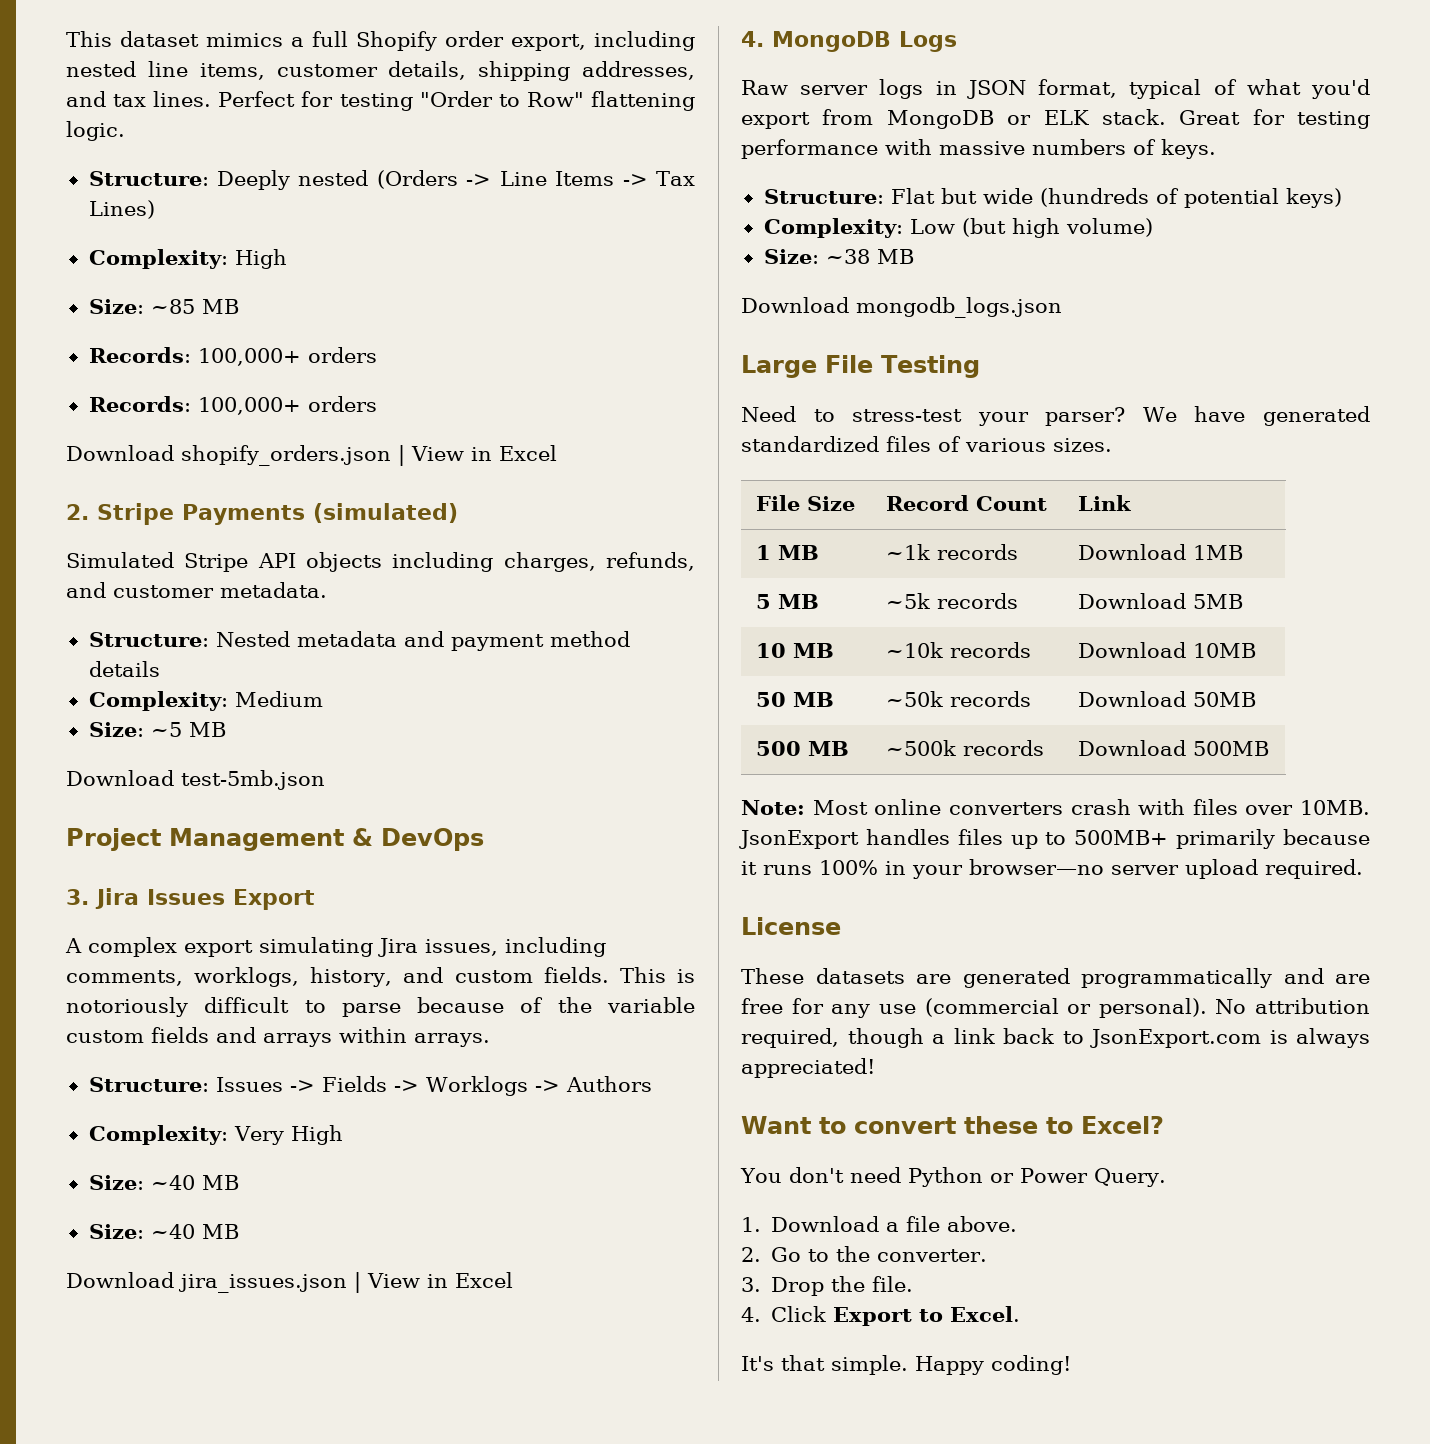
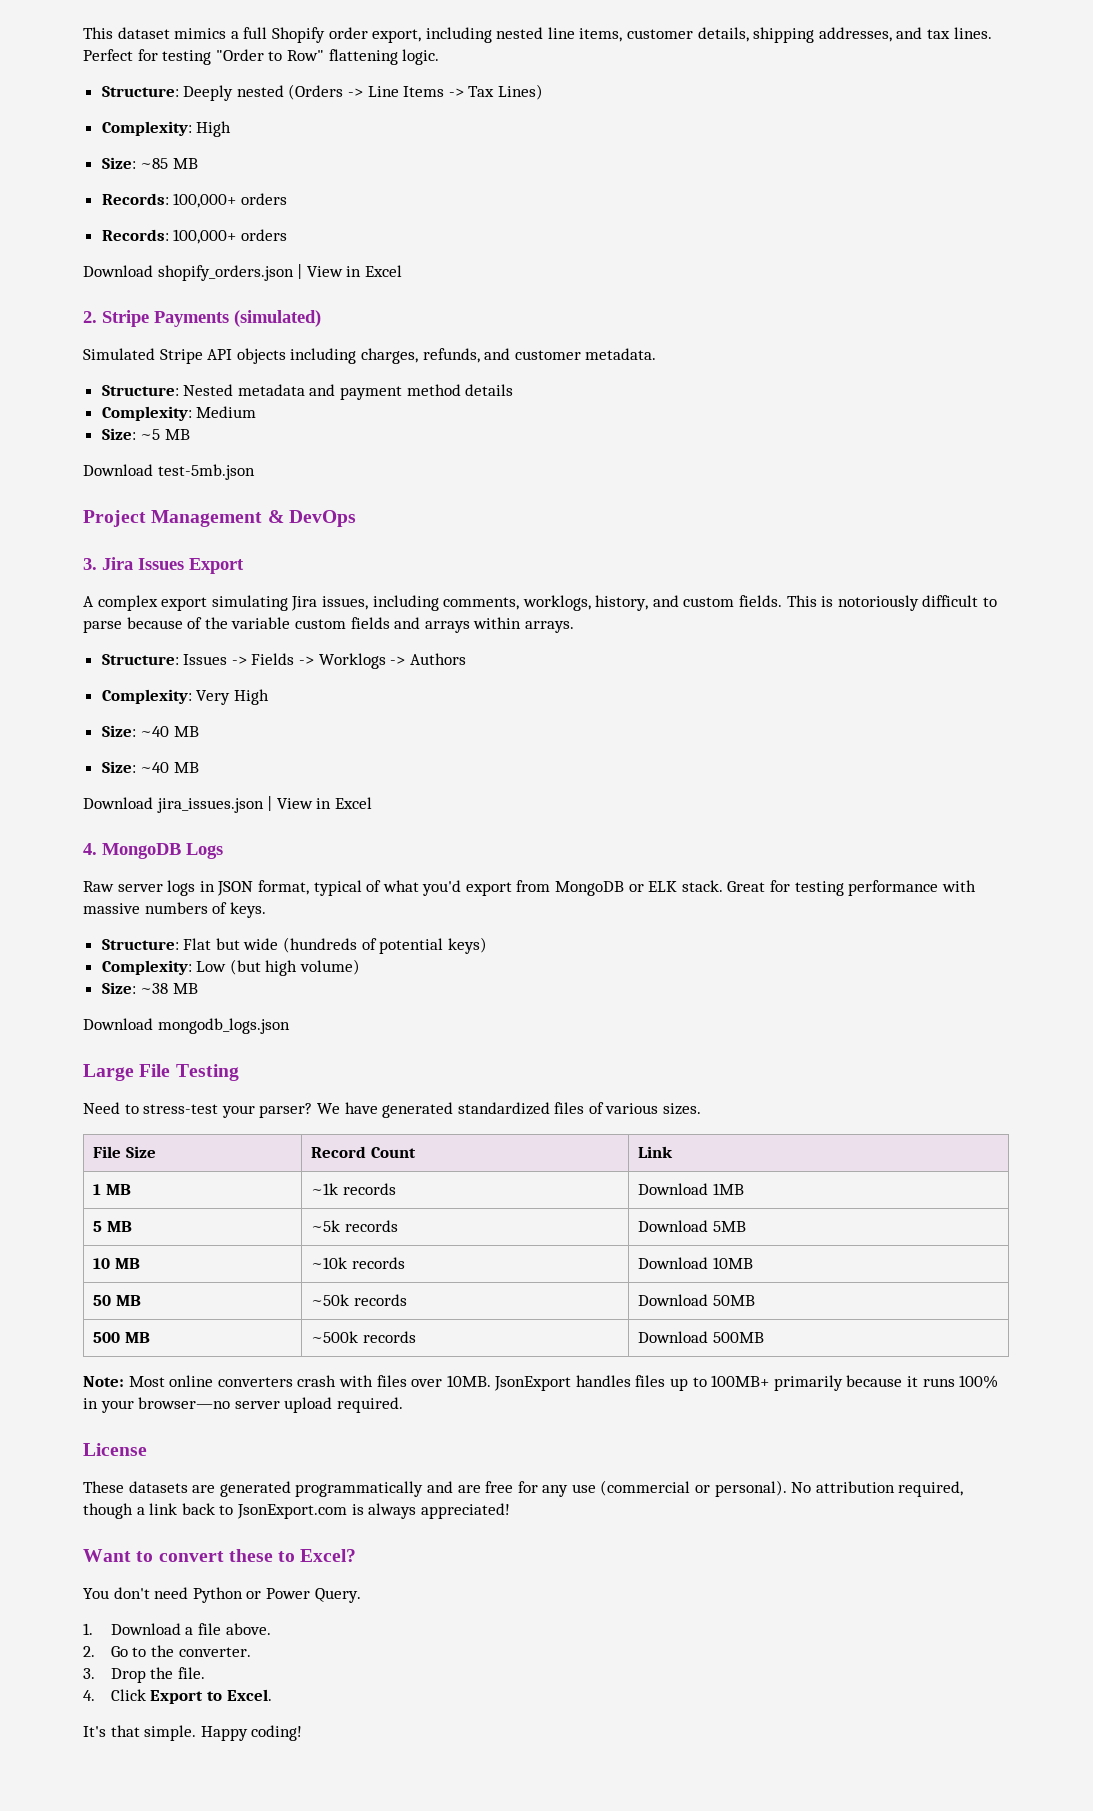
- JsonExport handles files up to 500MB+ primarily because it runs 100% in your browser—no server upload required.
+ JsonExport handles files up to 100MB+ primarily because it runs 100% in your browser—no server upload required.

